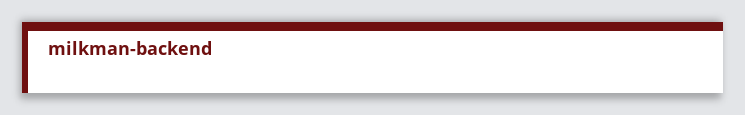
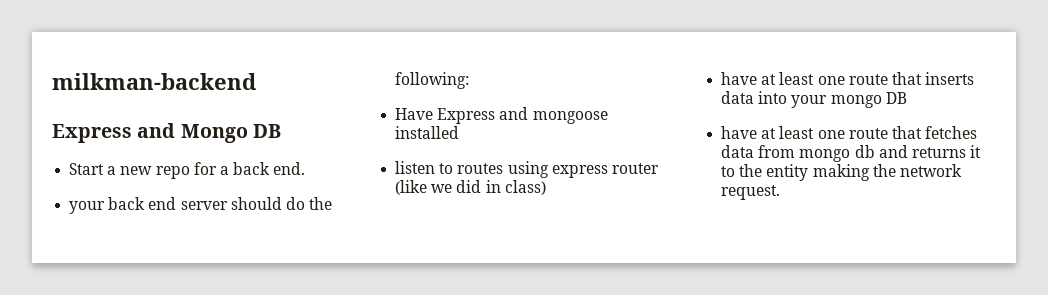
+ Express and Mongo DB
+ Start a new repo for a back end.
+ your back end server should do the following:
+ Have Express and mongoose installed
+ listen to routes using express router (like we did in class)
+ have at least one route that inserts data into your mongo DB
+ have at least one route that fetches data from mongo db and returns it to the entity making the network request.

